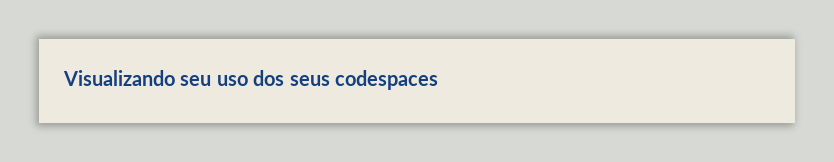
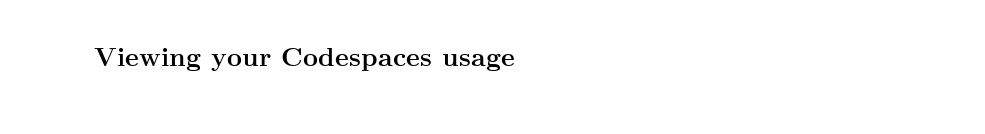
- Visualizando seu uso dos seus codespaces
+ Viewing your Codespaces usage

